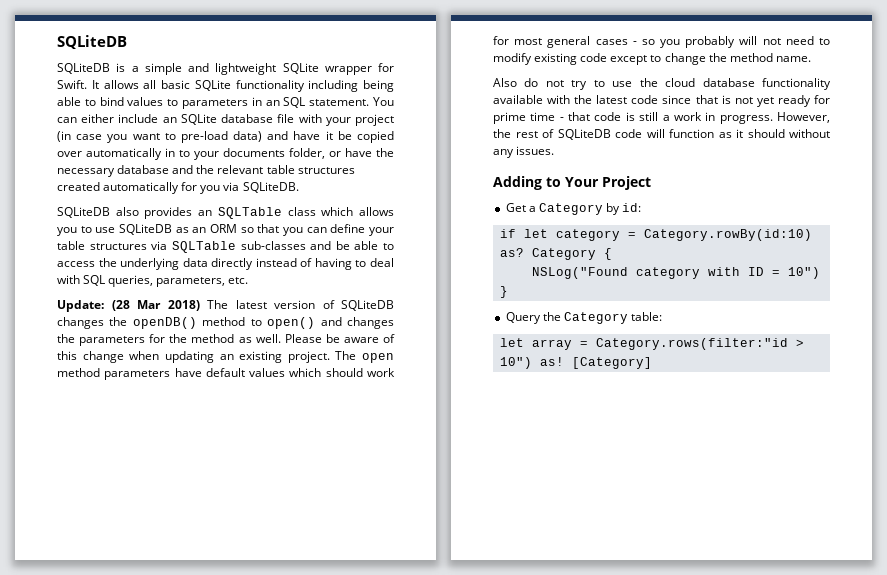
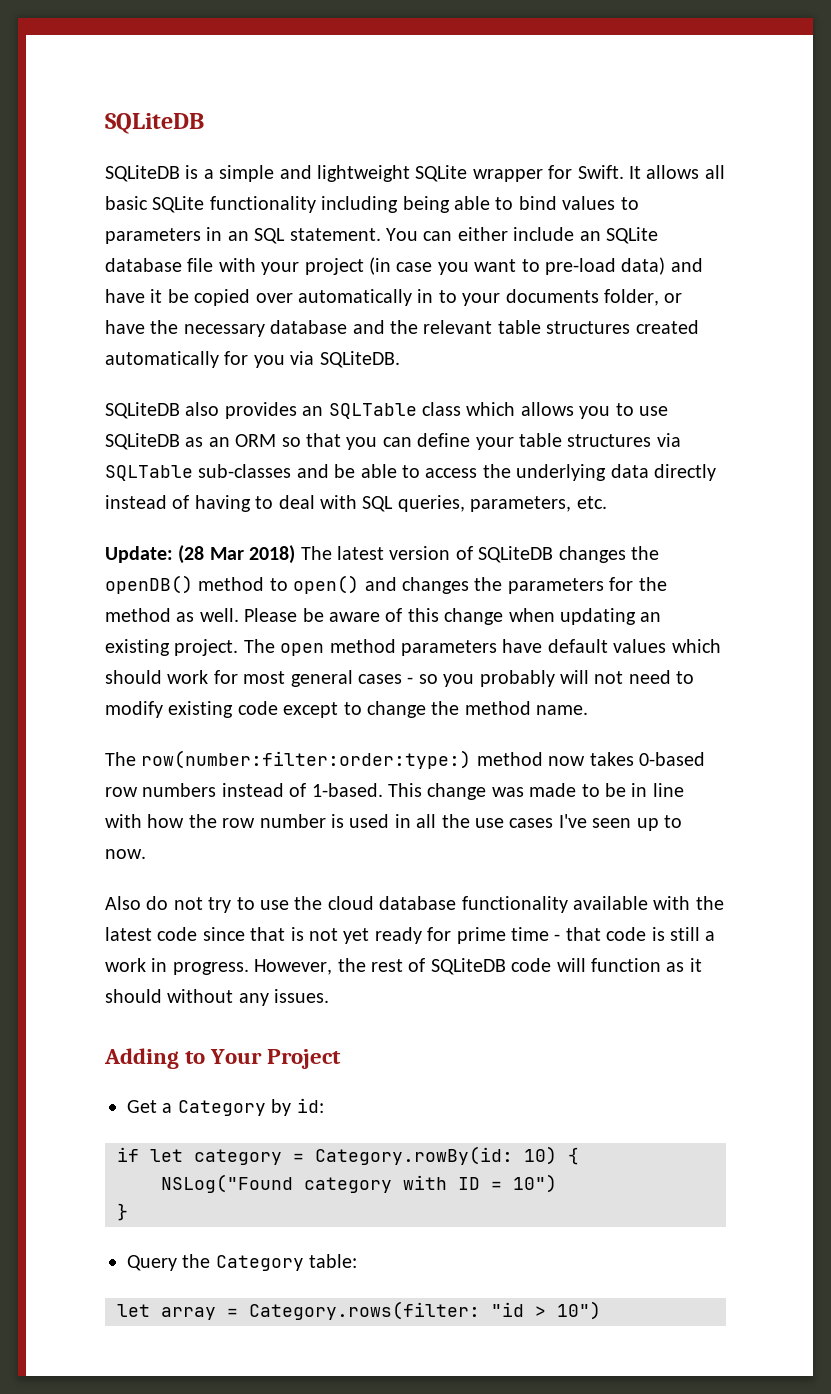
+ The row(number:filter:order:type:) method now takes 0-based row numbers instead of 1-based. This change was made to be in line with how the row number is used in all the use cases I've seen up to now.
- if let category = Category.rowBy(id:10) as? Category {
+ if let category = Category.rowBy(id: 10) {
- let array = Category.rows(filter:"id > 10") as! [Category]
+ let array = Category.rows(filter: "id > 10")

